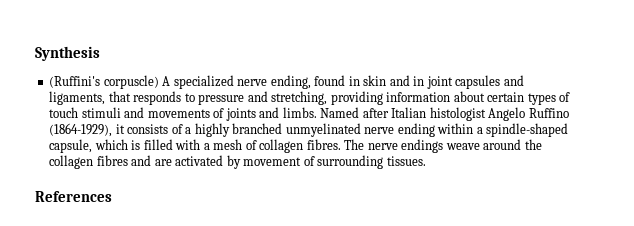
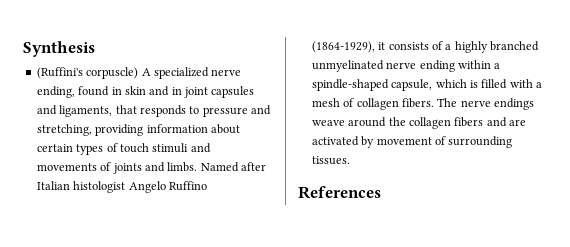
- Named after Italian histologist Angelo Ruffino (1864-1929), it consists of a highly branched unmyelinated nerve ending within a spindle-shaped capsule, which is filled with a mesh of collagen fibres.
+ Named after Italian histologist Angelo Ruffino (1864-1929), it consists of a highly branched unmyelinated nerve ending within a spindle-shaped capsule, which is filled with a mesh of collagen fibers.
- The nerve endings weave around the collagen fibres and are activated by movement of surrounding tissues.
+ The nerve endings weave around the collagen fibers and are activated by movement of surrounding tissues.

